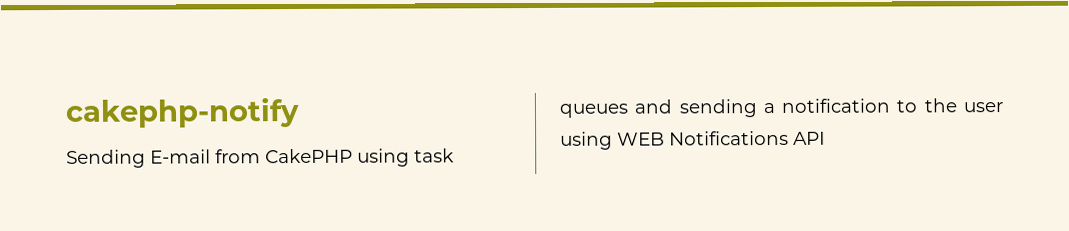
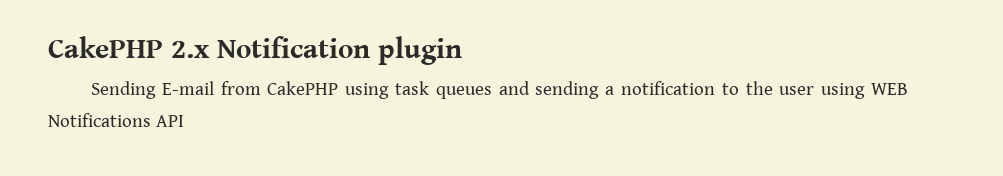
- cakephp-notify
+ CakePHP 2.x Notification plugin

